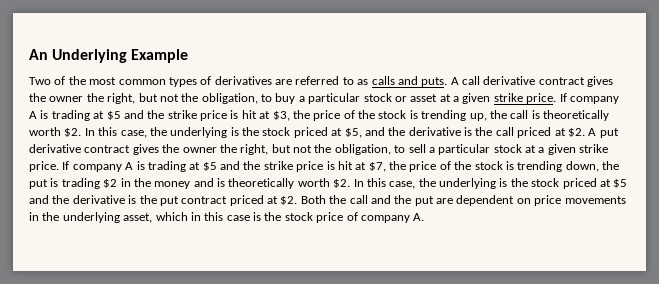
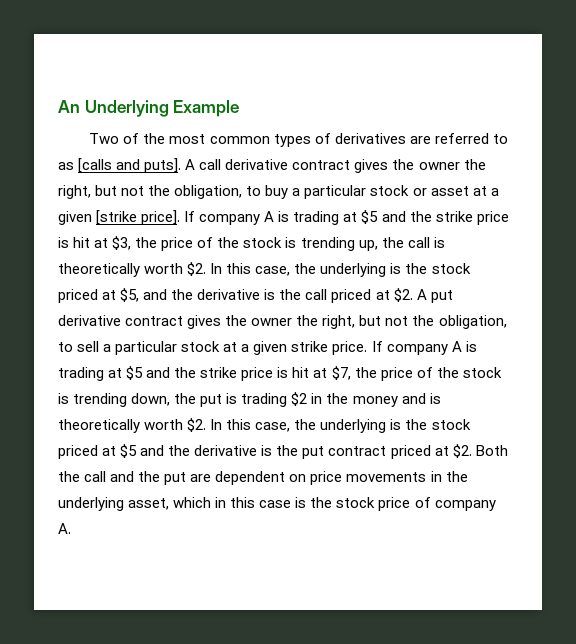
- Two of the most common types of derivatives are referred to as calls and puts.
+ Two of the most common types of derivatives are referred to as [calls and puts].
- A call derivative contract gives the owner the right, but not the obligation, to buy a particular stock or asset at a given strike price.
+ A call derivative contract gives the owner the right, but not the obligation, to buy a particular stock or asset at a given [strike price].

